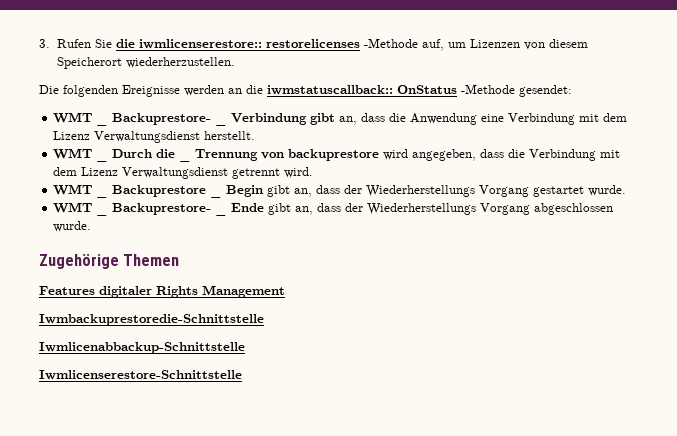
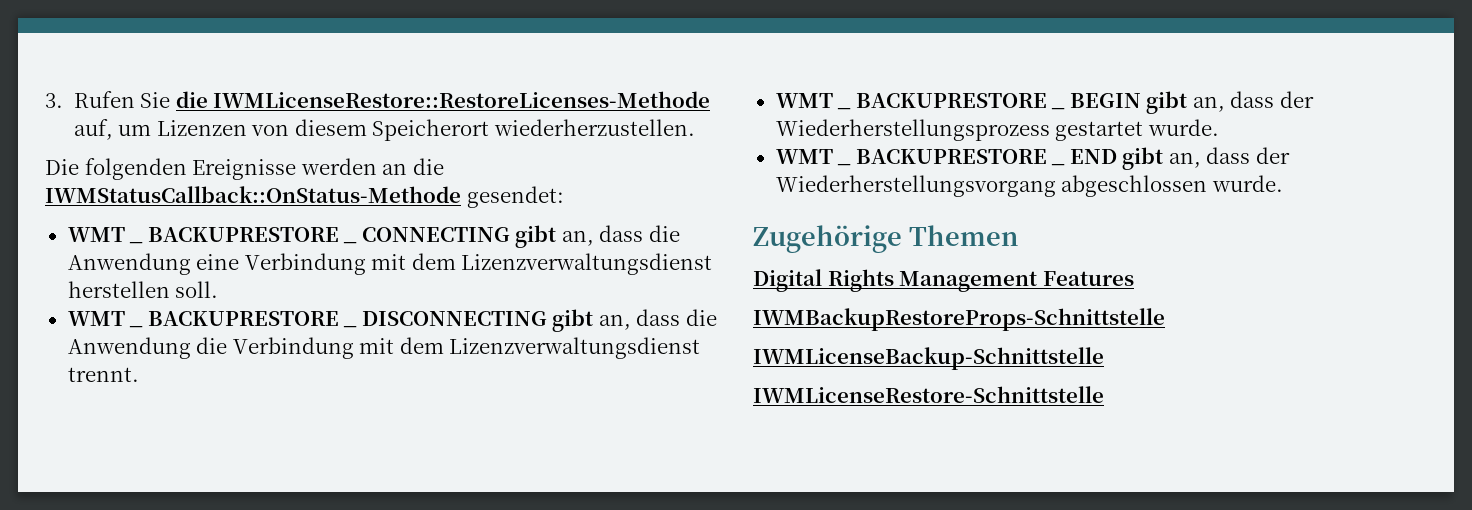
- 3. Rufen Sie die iwmlicenserestore:: restorelicenses -Methode auf, um Lizenzen von diesem Speicherort wiederherzustellen.
+ 3. Rufen Sie die IWMLicenseRestore::RestoreLicenses-Methode auf, um Lizenzen von diesem Speicherort wiederherzustellen.
- Die folgenden Ereignisse werden an die iwmstatuscallback:: OnStatus -Methode gesendet:
+ Die folgenden Ereignisse werden an die IWMStatusCallback::OnStatus-Methode gesendet:
- WMT _ Backuprestore- _ Verbindung gibt an, dass die Anwendung eine Verbindung mit dem Lizenz Verwaltungsdienst herstellt.
- WMT _ Durch die _ Trennung von backuprestore wird angegeben, dass die Verbindung mit dem Lizenz Verwaltungsdienst getrennt wird.
- WMT _ Backuprestore _ Begin gibt an, dass der Wiederherstellungs Vorgang gestartet wurde.
+ WMT _ BACKUPRESTORE _ CONNECTING gibt an, dass die Anwendung eine Verbindung mit dem Lizenzverwaltungsdienst herstellen soll.
+ WMT _ BACKUPRESTORE _ DISCONNECTING gibt an, dass die Anwendung die Verbindung mit dem Lizenzverwaltungsdienst trennt.
+ WMT _ BACKUPRESTORE _ BEGIN gibt an, dass der Wiederherstellungsprozess gestartet wurde.
- WMT _ Backuprestore- _ Ende gibt an, dass der Wiederherstellungs Vorgang abgeschlossen wurde.
+ WMT _ BACKUPRESTORE _ END gibt an, dass der Wiederherstellungsvorgang abgeschlossen wurde.
- Features digitaler Rights Management
- Iwmbackuprestoredie-Schnittstelle
- Iwmlicenabbackup-Schnittstelle
- Iwmlicenserestore-Schnittstelle
+ Digital Rights Management Features
+ IWMBackupRestoreProps-Schnittstelle
+ IWMLicenseBackup-Schnittstelle
+ IWMLicenseRestore-Schnittstelle

